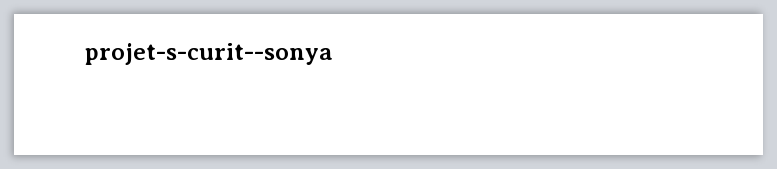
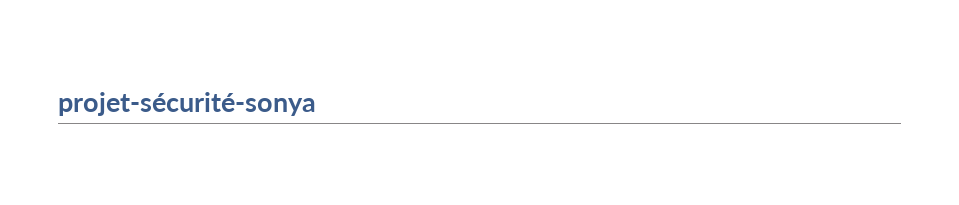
- projet-s-curit--sonya
+ projet-sécurité-sonya

